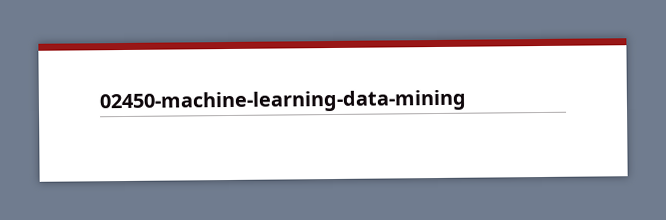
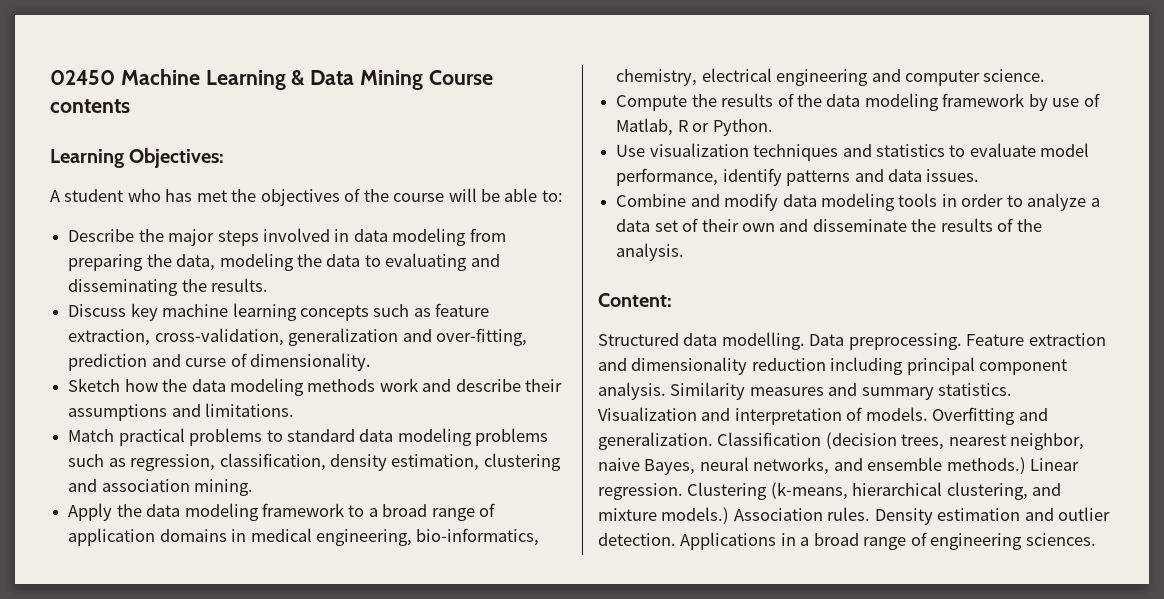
- 02450-machine-learning-data-mining
+ 02450 Machine Learning & Data Mining Course contents
+ Learning Objectives:
+ A student who has met the objectives of the course will be able to:
+ Describe the major steps involved in data modeling from preparing the data, modeling the data to evaluating and disseminating the results.
+ Discuss key machine learning concepts such as feature extraction, cross-validation, generalization and over-fitting, prediction and curse of dimensionality.
+ Sketch how the data modeling methods work and describe their assumptions and limitations.
+ Match practical problems to standard data modeling problems such as regression, classification, density estimation, clustering and association mining.
+ Apply the data modeling framework to a broad range of application domains in medical engineering, bio-informatics, chemistry, electrical engineering and computer science.
+ Compute the results of the data modeling framework by use of Matlab, R or Python.
+ Use visualization techniques and statistics to evaluate model performance, identify patterns and data issues.
+ Combine and modify data modeling tools in order to analyze a data set of their own and disseminate the results of the analysis.
+ Content:
+ Structured data modelling. Data preprocessing. Feature extraction and dimensionality reduction including principal component analysis. Similarity measures and summary statistics. Visualization and interpretation of models. Overfitting and generalization. Classification (decision trees, nearest neighbor, naive Bayes, neural networks, and ensemble methods.) Linear regression. Clustering (k-means, hierarchical clustering, and mixture models.) Association rules. Density estimation and outlier detection. Applications in a broad range of engineering sciences.

